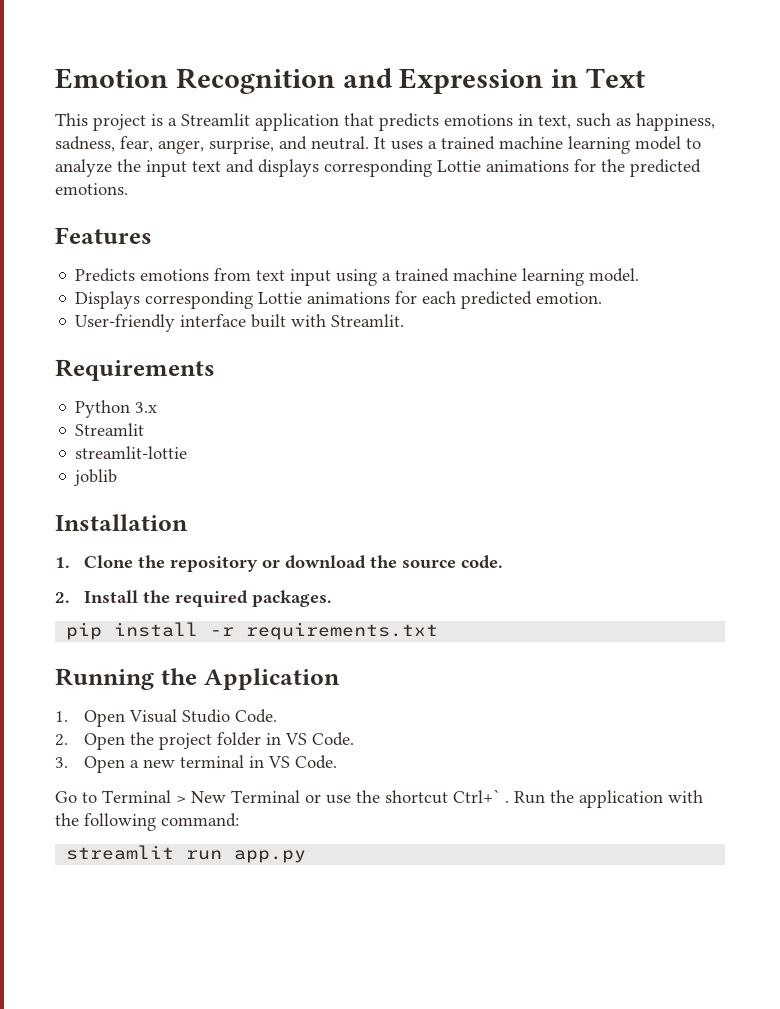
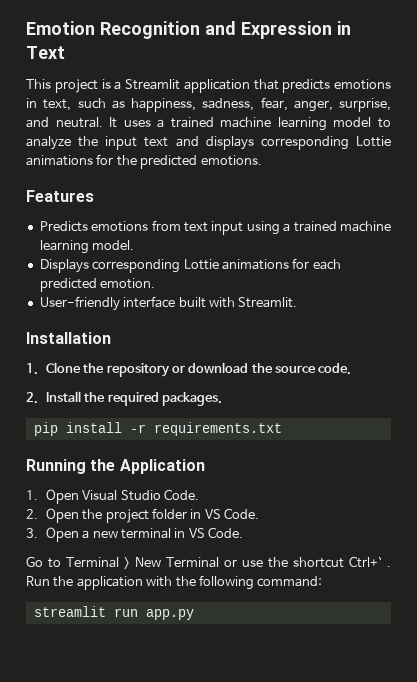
- Requirements
- Python 3.x
- Streamlit
- streamlit-lottie
- joblib

